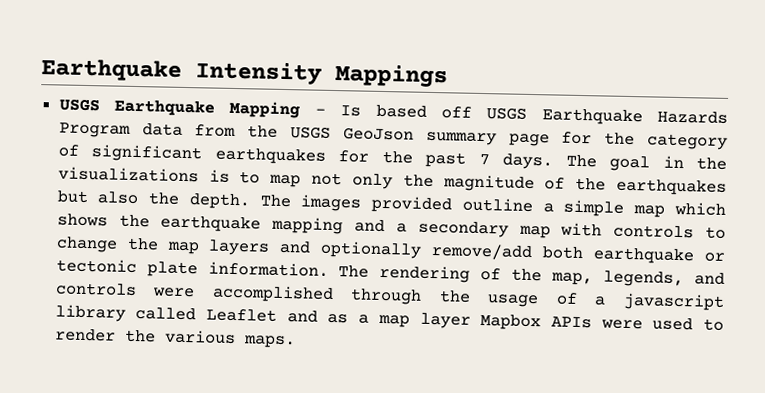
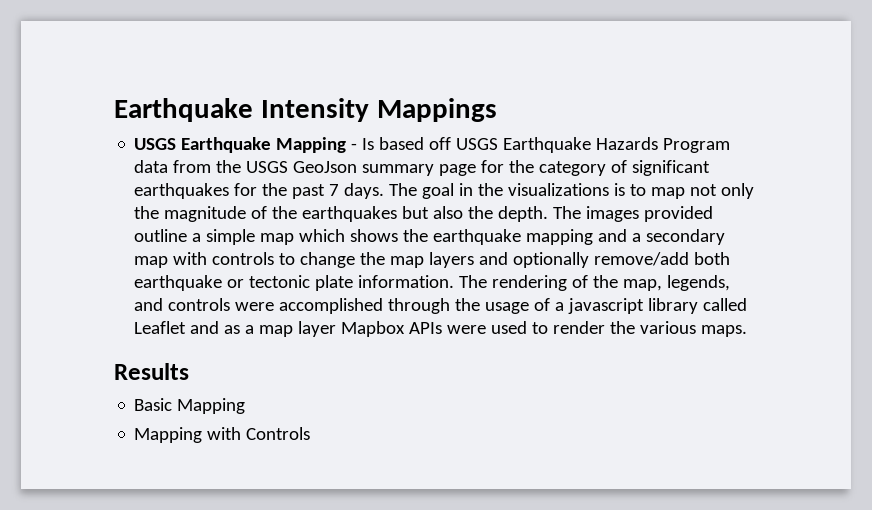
+ Results
+ Basic Mapping
+ Mapping with Controls

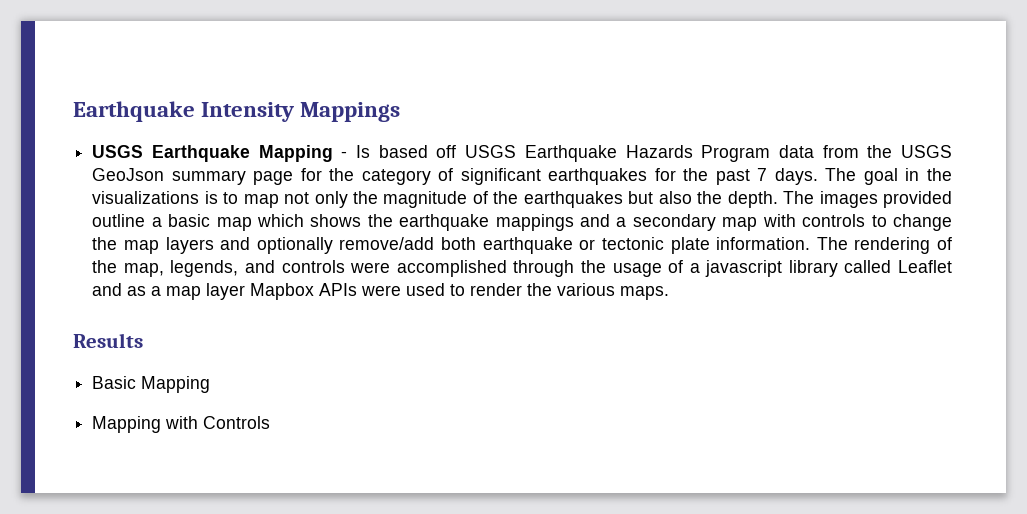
- The images provided outline a simple map which shows the earthquake mapping and a secondary map with controls to change the map layers and optionally remove/add both earthquake or tectonic plate information.
+ The images provided outline a basic map which shows the earthquake mappings and a secondary map with controls to change the map layers and optionally remove/add both earthquake or tectonic plate information.

